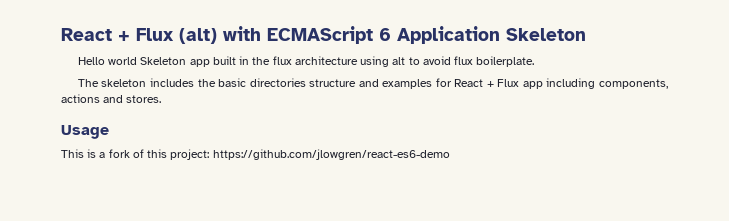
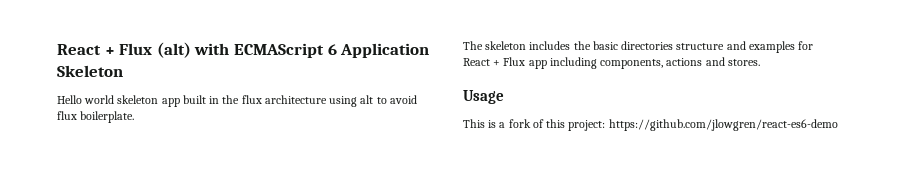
- Hello world Skeleton app built in the flux architecture using alt to avoid flux boilerplate.
+ Hello world skeleton app built in the flux architecture using alt to avoid flux boilerplate.

